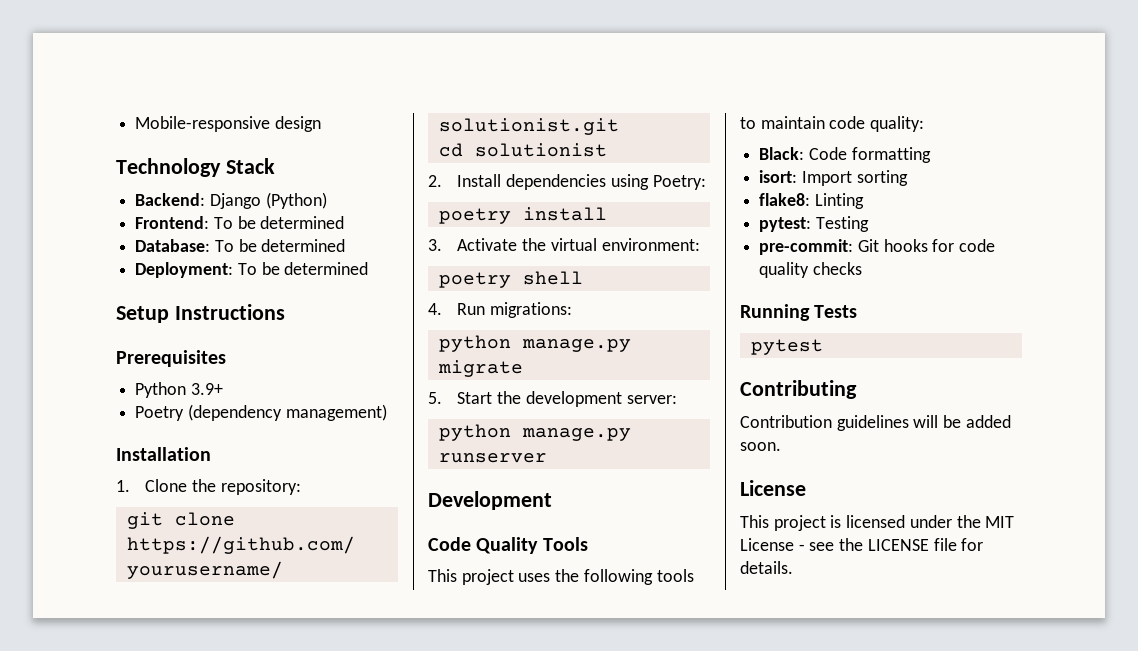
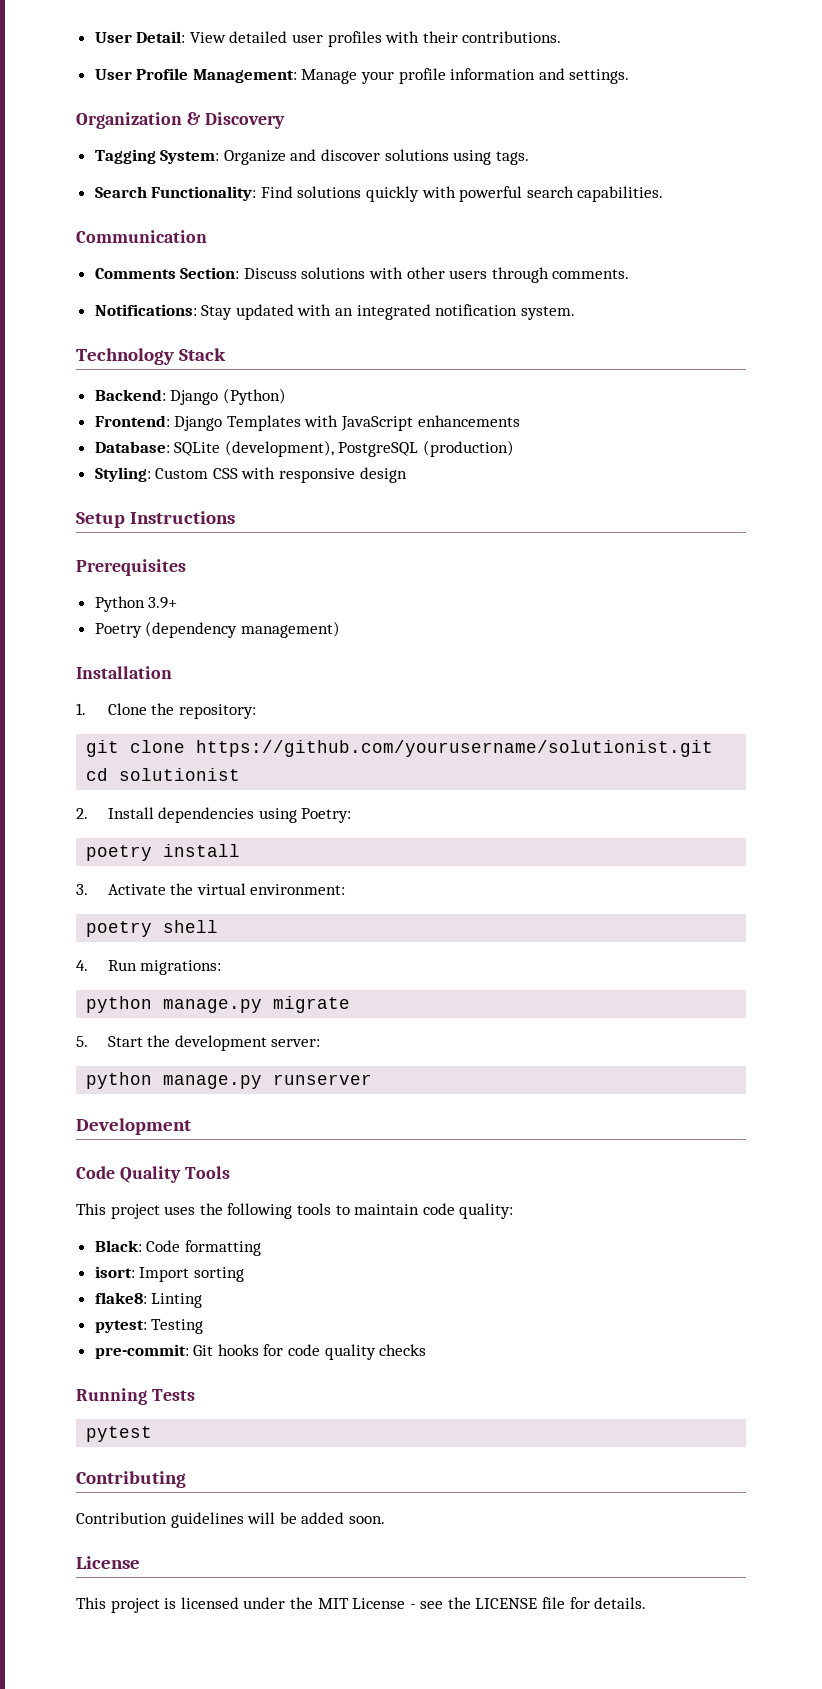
- Mobile-responsive design
+ User Detail: View detailed user profiles with their contributions.
+ User Profile Management: Manage your profile information and settings.
+ Organization & Discovery
+ Tagging System: Organize and discover solutions using tags.
+ Search Functionality: Find solutions quickly with powerful search capabilities.
+ Communication
+ Comments Section: Discuss solutions with other users through comments.
+ Notifications: Stay updated with an integrated notification system.
- Frontend: To be determined
- Database: To be determined
- Deployment: To be determined
+ Frontend: Django Templates with JavaScript enhancements
+ Database: SQLite (development), PostgreSQL (production)
+ Styling: Custom CSS with responsive design

